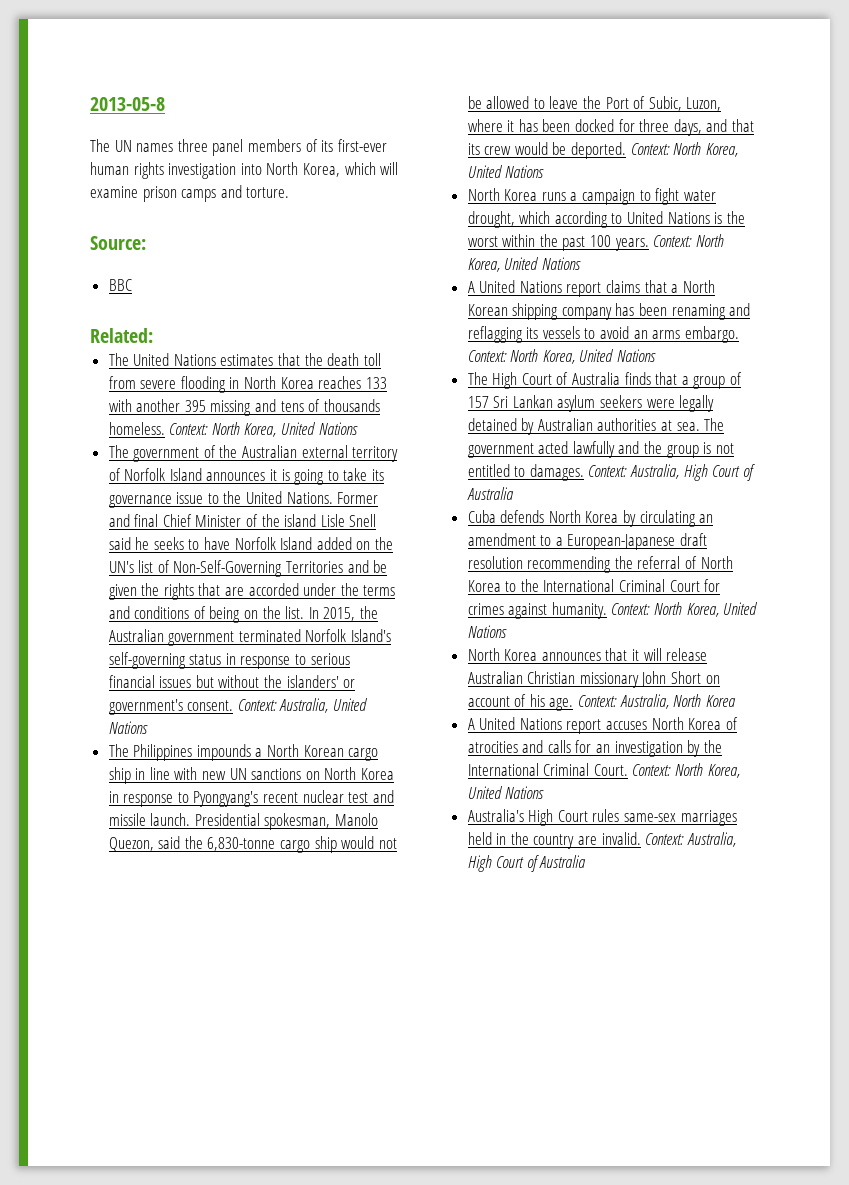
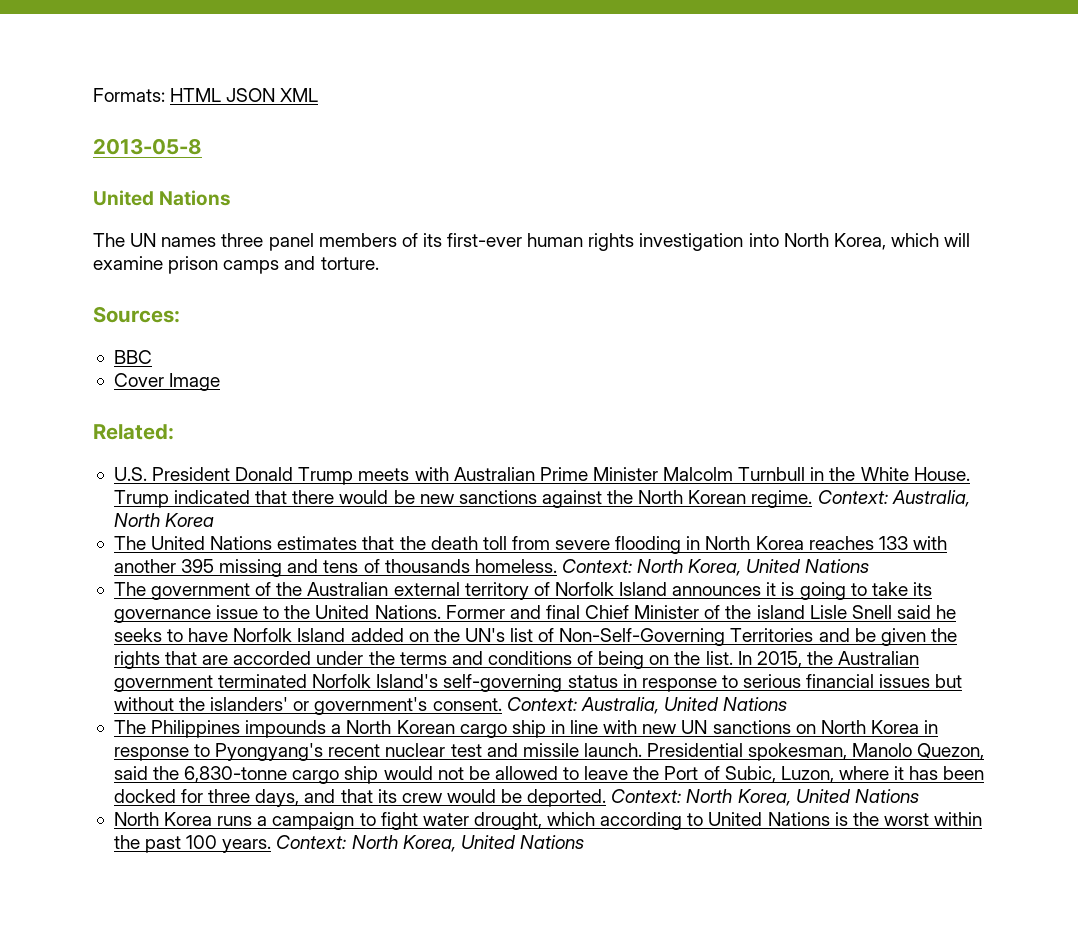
+ Formats: HTML JSON XML
  2013-05-8
+ United Nations
- Source:
+ Sources:
+ Cover Image
+ U.S. President Donald Trump meets with Australian Prime Minister Malcolm Turnbull in the White House. Trump indicated that there would be new sanctions against the North Korean regime. Context: Australia, North Korea
- A United Nations report claims that a North Korean shipping company has been renaming and reflagging its vessels to avoid an arms embargo. Context: North Korea, United Nations
- The High Court of Australia finds that a group of 157 Sri Lankan asylum seekers were legally detained by Australian authorities at sea. The government acted lawfully and the group is not entitled to damages. Context: Australia, High Court of Australia
- Cuba defends North Korea by circulating an amendment to a European-Japanese draft resolution recommending the referral of North Korea to the International Criminal Court for crimes against humanity. Context: North Korea, United Nations
- North Korea announces that it will release Australian Christian missionary John Short on account of his age. Context: Australia, North Korea
- A United Nations report accuses North Korea of atrocities and calls for an investigation by the International Criminal Court. Context: North Korea, United Nations
- Australia's High Court rules same-sex marriages held in the country are invalid. Context: Australia, High Court of Australia

